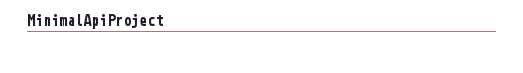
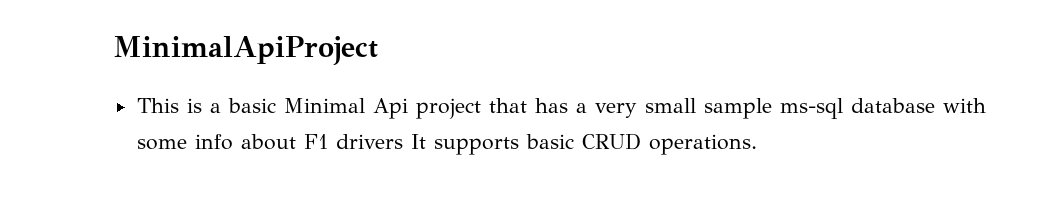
+ This is a basic Minimal Api project that has a very small sample ms-sql database with some info about F1 drivers It supports basic CRUD operations.

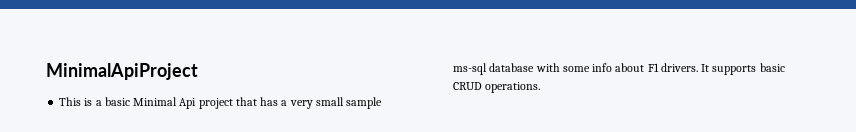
- This is a basic Minimal Api project that has a very small sample ms-sql database with some info about F1 drivers It supports basic CRUD operations.
+ This is a basic Minimal Api project that has a very small sample ms-sql database with some info about F1 drivers. It supports basic CRUD operations.

